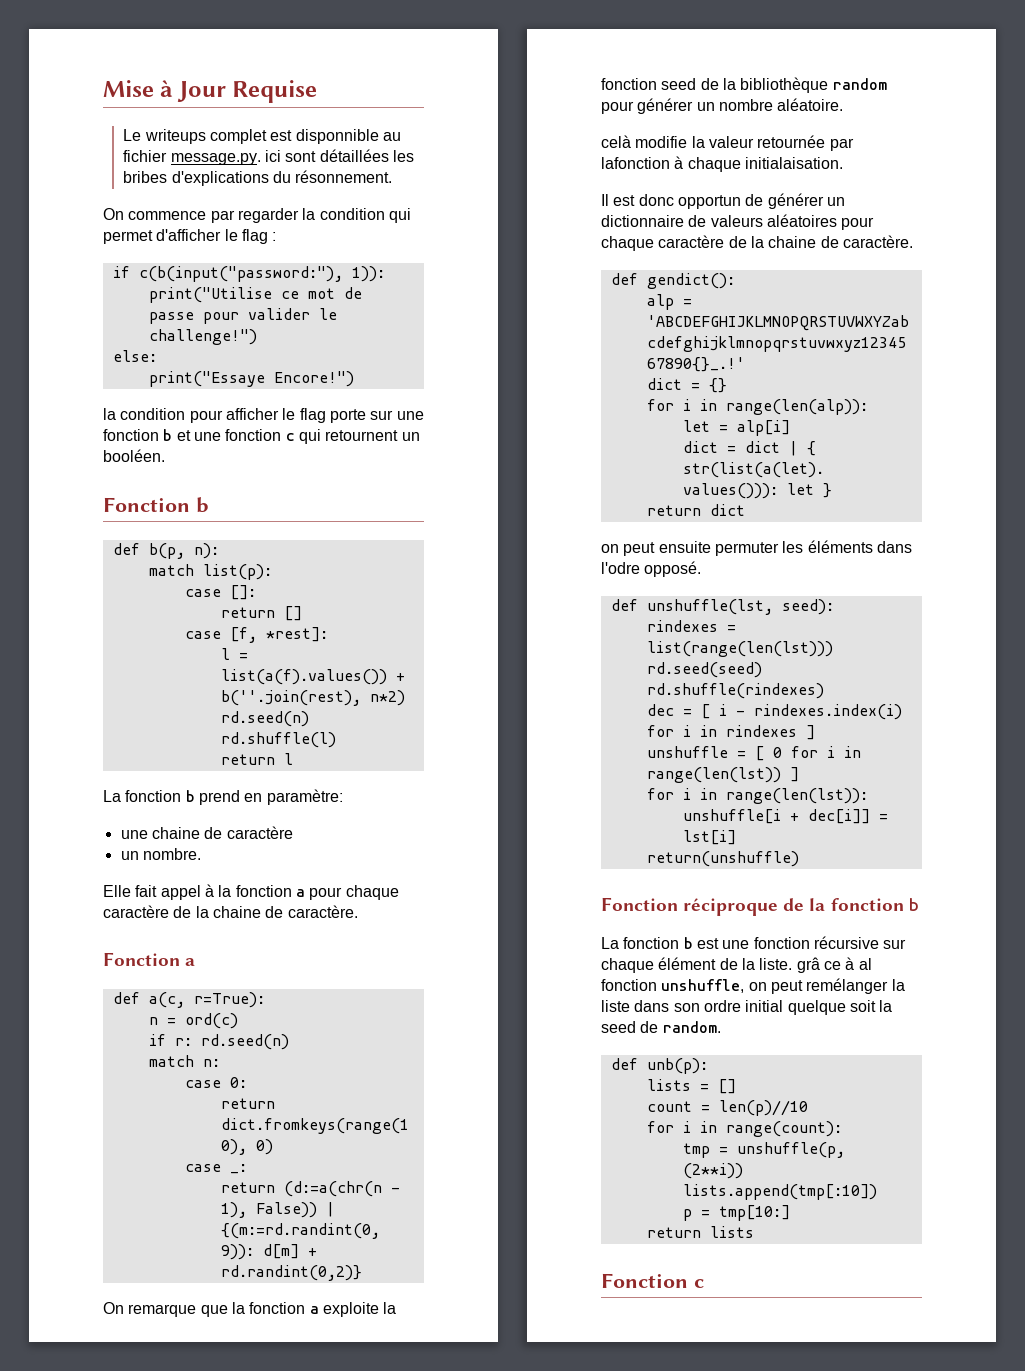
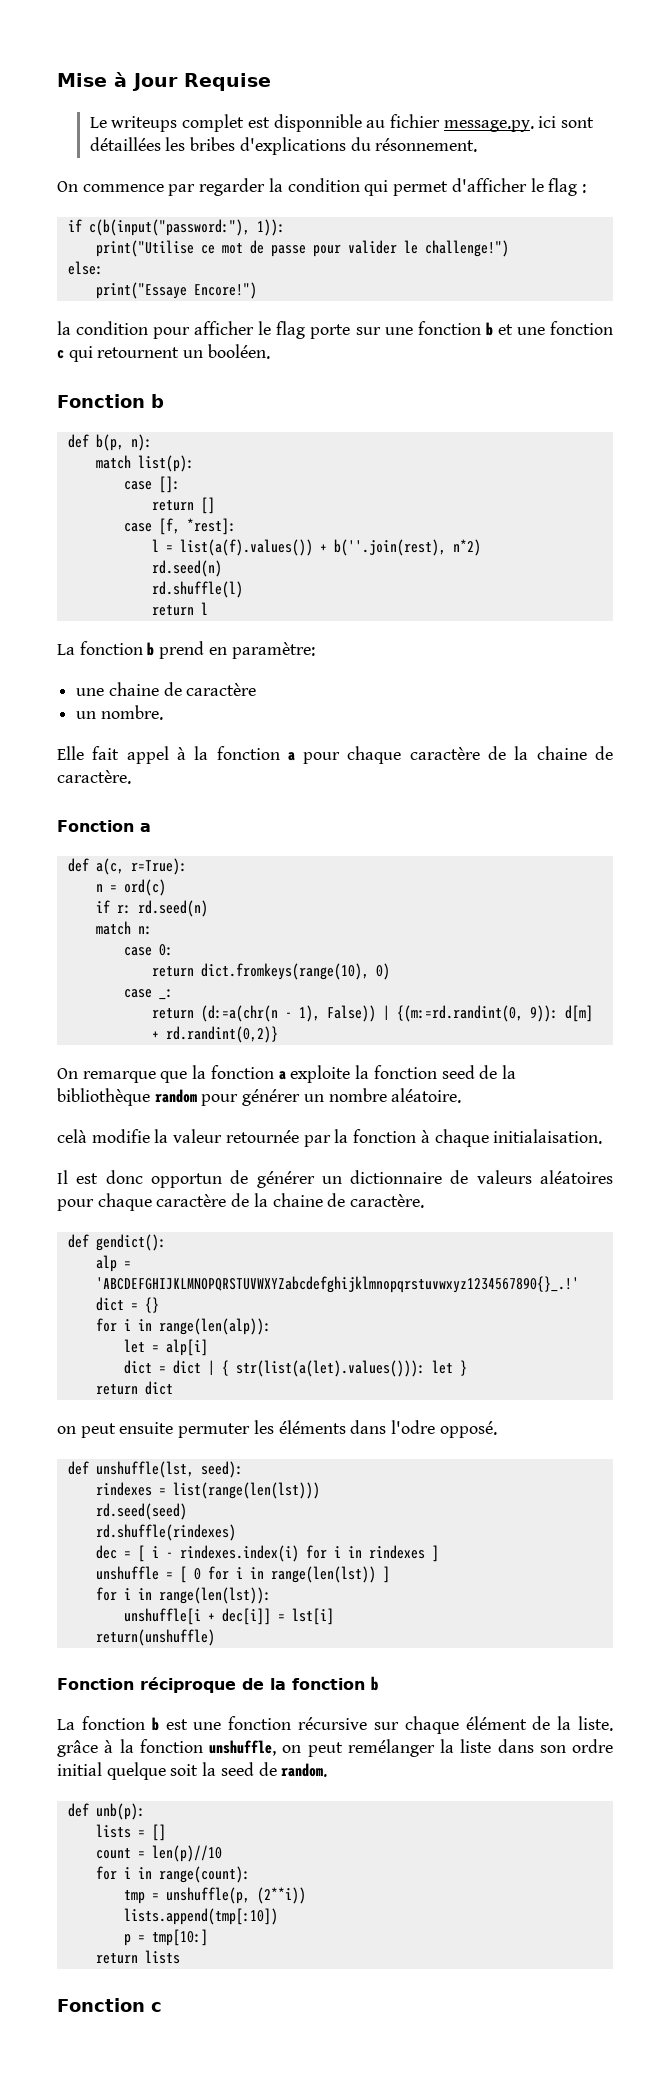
- celà modifie la valeur retournée par lafonction à chaque initialaisation.
+ celà modifie la valeur retournée par la fonction à chaque initialaisation.
- La fonction b est une fonction récursive sur chaque élément de la liste. grâ ce à al fonction unshuffle, on peut remélanger la liste dans son ordre initial quelque soit la seed de random.
+ La fonction b est une fonction récursive sur chaque élément de la liste. grâce à la fonction unshuffle, on peut remélanger la liste dans son ordre initial quelque soit la seed de random.

